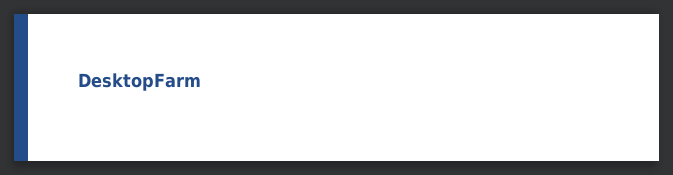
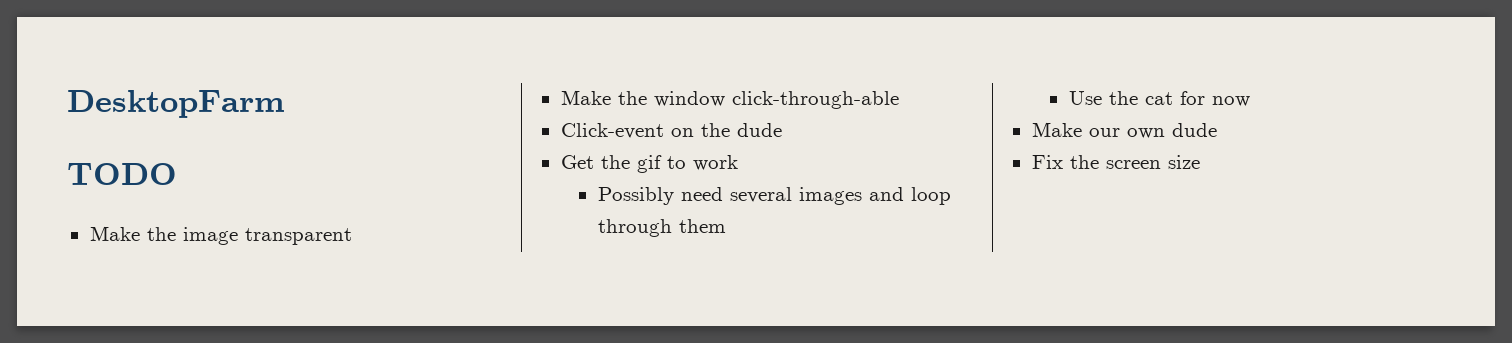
+ TODO
+ Make the image transparent
+ Make the window click-through-able
+ Click-event on the dude
+ Get the gif to work
+ Possibly need several images and loop through them
+ Use the cat for now
+ Make our own dude
+ Fix the screen size

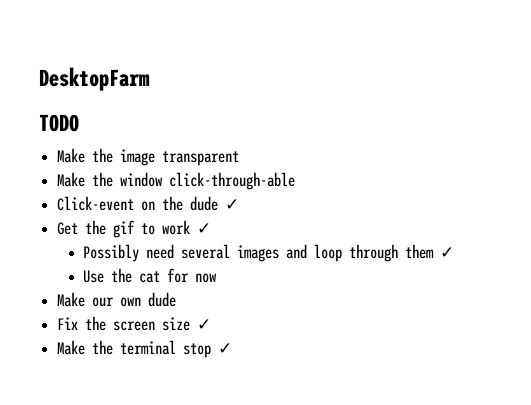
- Click-event on the dude
+ Click-event on the dude ✓
- Get the gif to work
+ Get the gif to work ✓
- Possibly need several images and loop through them
+ Possibly need several images and loop through them ✓
- Fix the screen size
+ Fix the screen size ✓
+ Make the terminal stop ✓

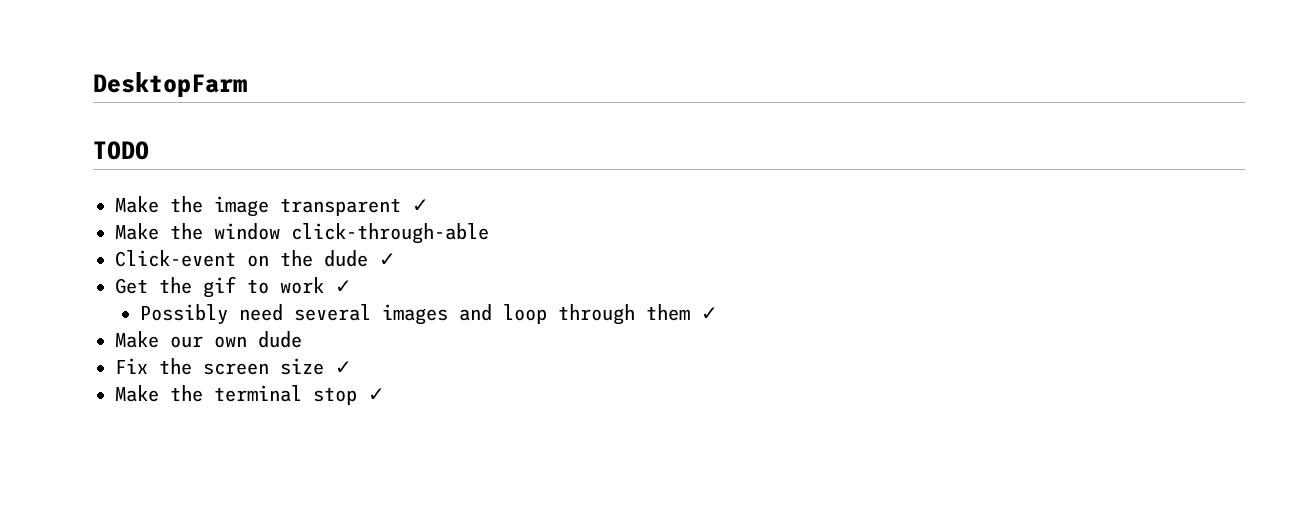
- Make the image transparent
+ Make the image transparent ✓
- Use the cat for now

